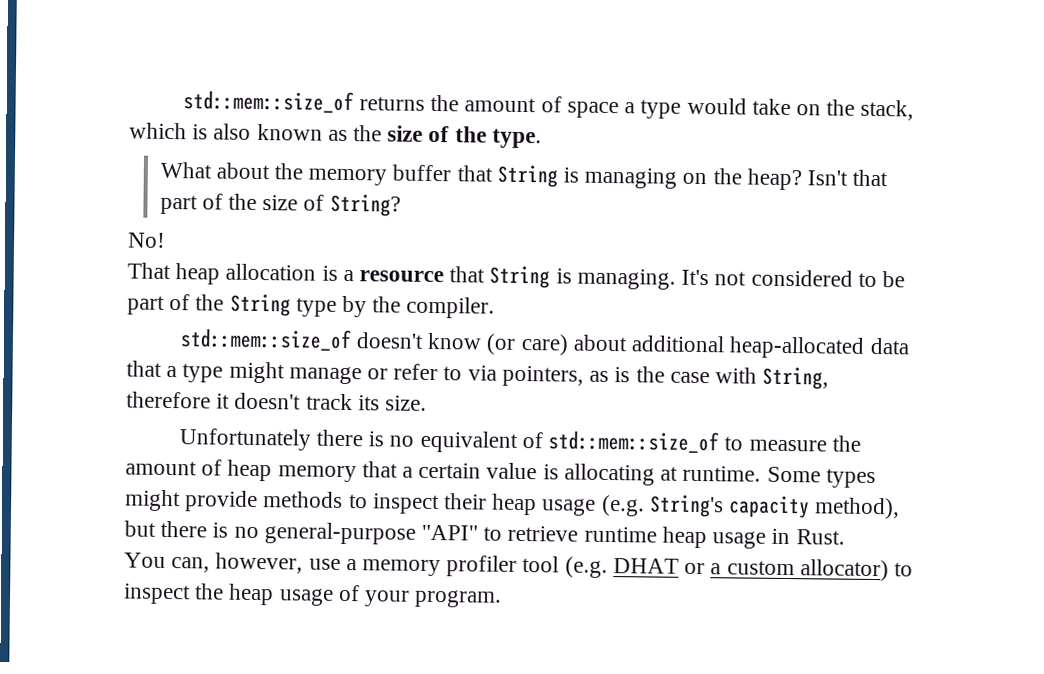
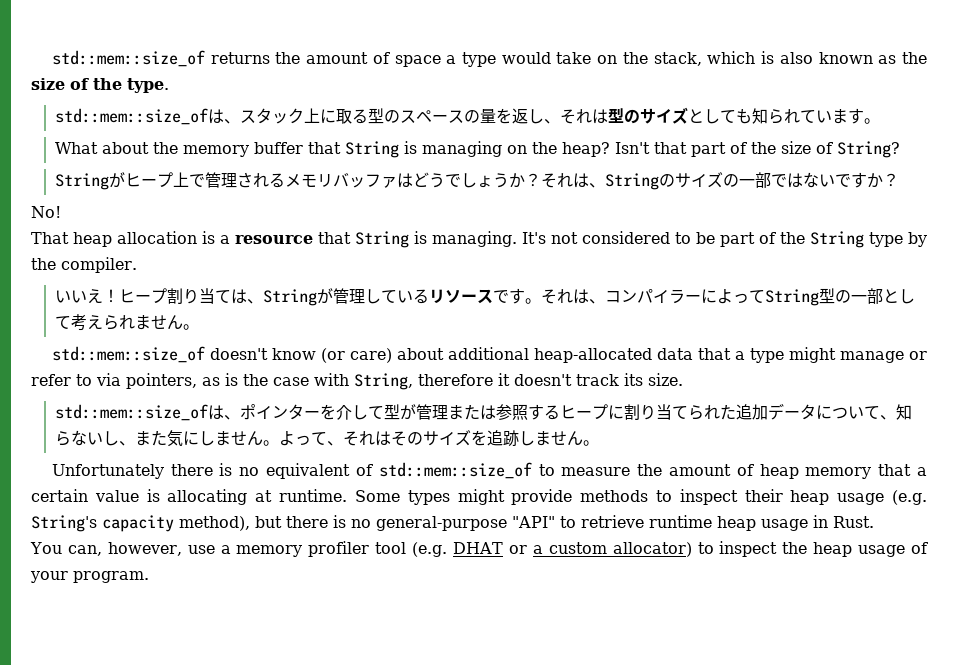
+ std::mem::size_ofは、スタック上に取る型のスペースの量を返し、それは型のサイズとしても知られています。
+ Stringがヒープ上で管理されるメモリバッファはどうでしょうか？それは、Stringのサイズの一部ではないですか？
+ いいえ！ヒープ割り当ては、Stringが管理しているリソースです。それは、コンパイラーによってString型の一部として考えられません。
+ std::mem::size_ofは、ポインターを介して型が管理または参照するヒープに割り当てられた追加データについて、知らないし、また気にしません。よって、それはそのサイズを追跡しません。

